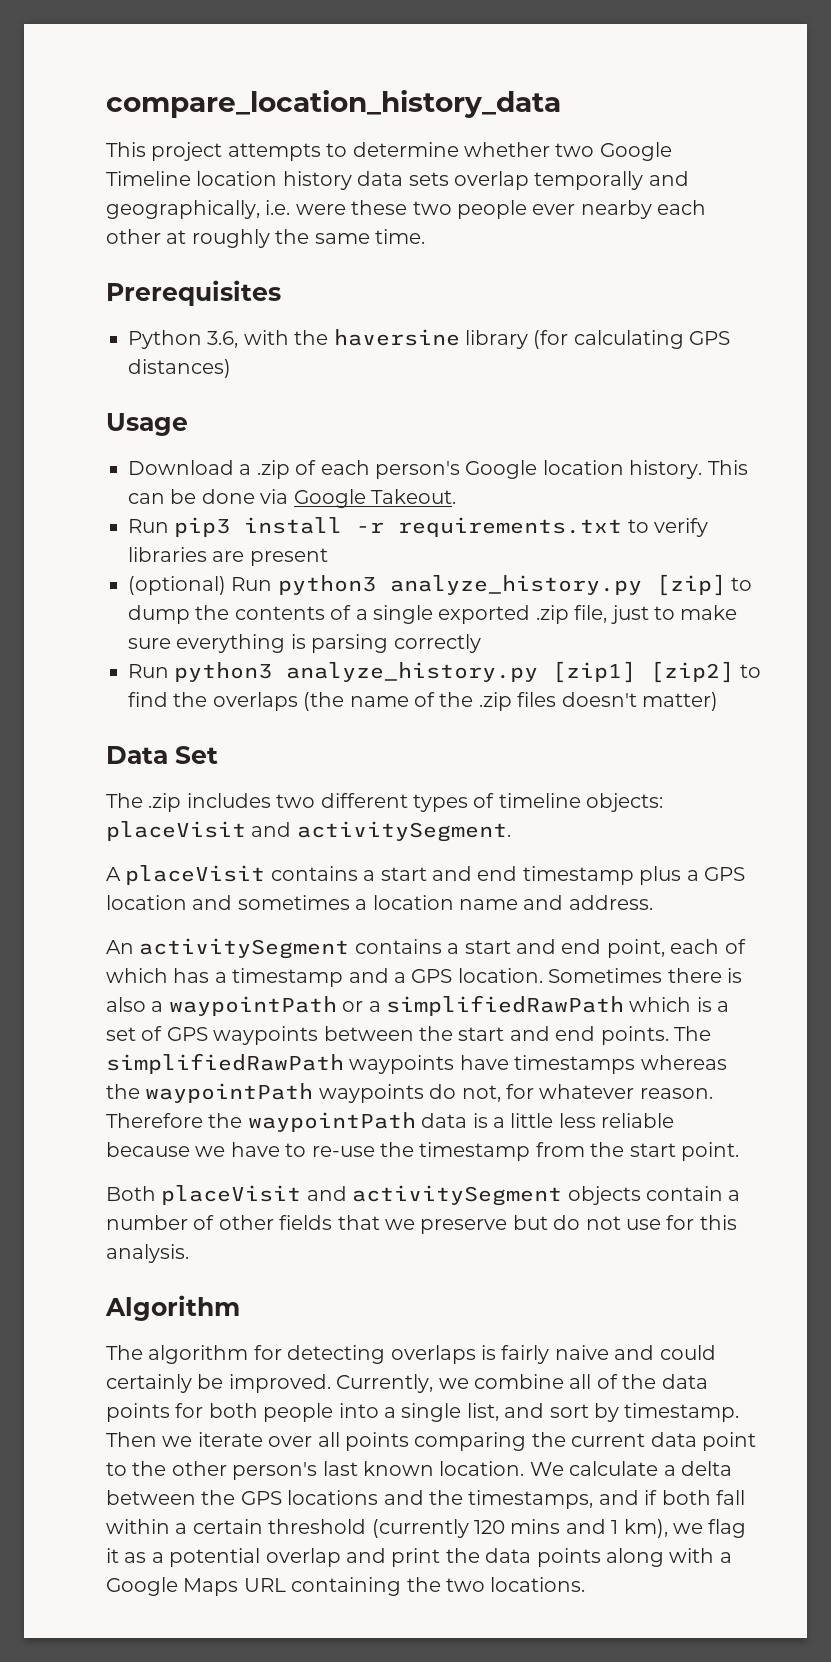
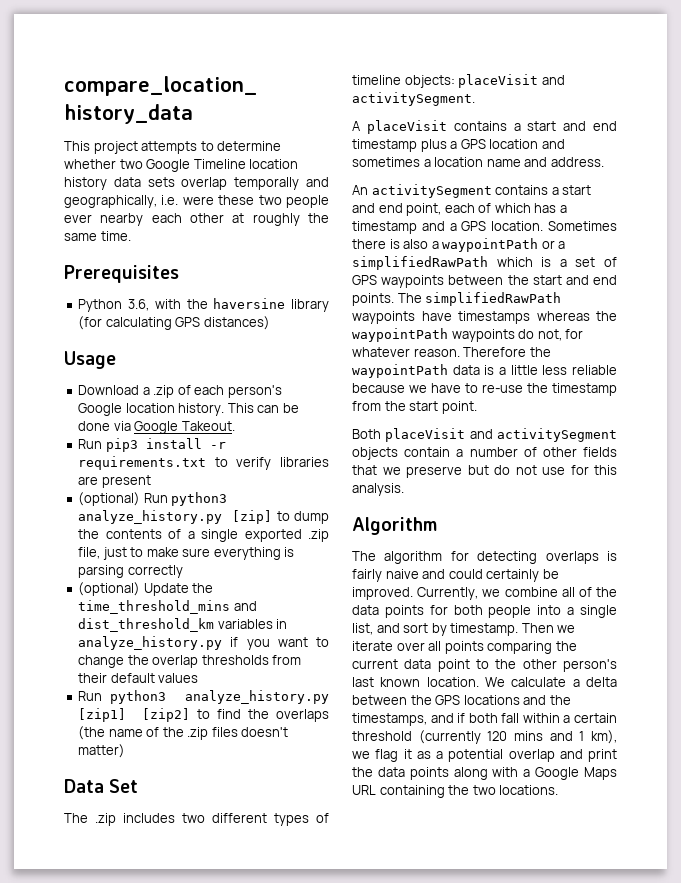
+ (optional) Update the time_threshold_mins and dist_threshold_km variables in analyze_history.py if you want to change the overlap thresholds from their default values

